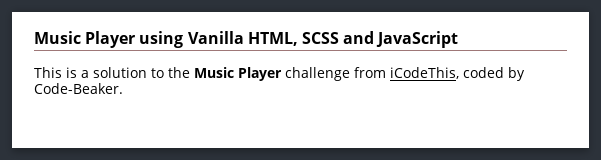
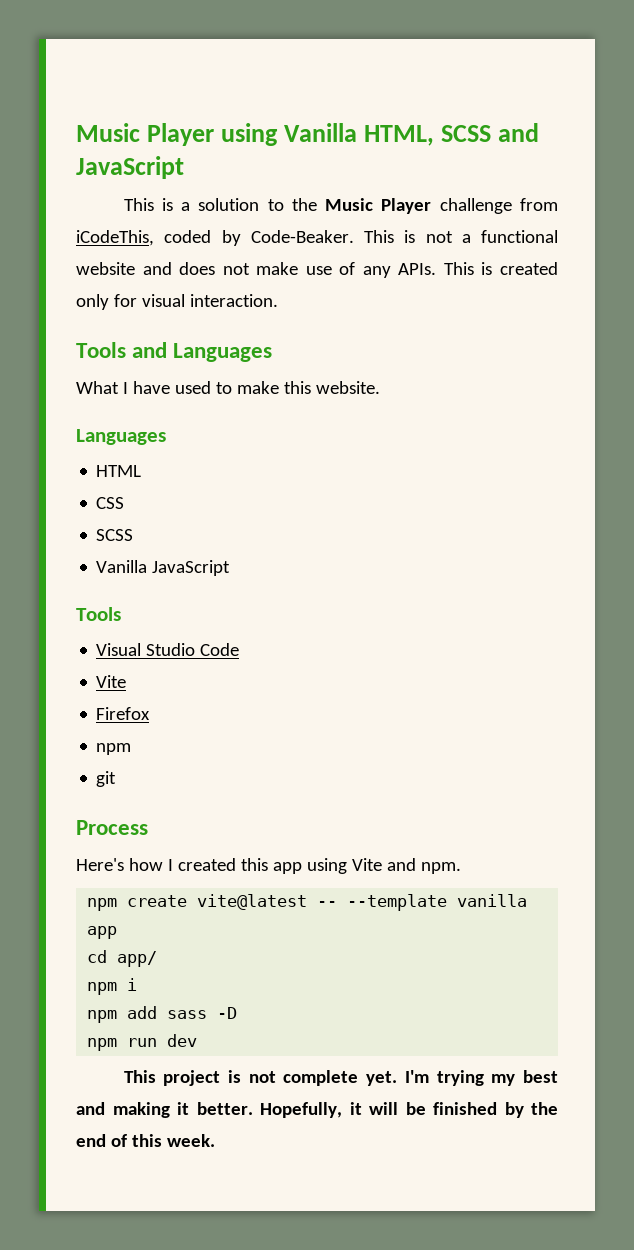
+ This is not a functional website and does not make use of any APIs. This is created only for visual interaction.
+ Tools and Languages
+ What I have used to make this website.
+ Languages
+ HTML
+ CSS
+ SCSS
+ Vanilla JavaScript
+ Tools
+ Visual Studio Code
+ Vite
+ Firefox
+ npm
+ git
+ Process
+ Here's how I created this app using Vite and npm.
+ npm create vite@latest -- --template vanilla app
+ cd app/
+ npm i
+ npm add sass -D
+ npm run dev
+ This project is not complete yet. I'm trying my best and making it better. Hopefully, it will be finished by the end of this week.

